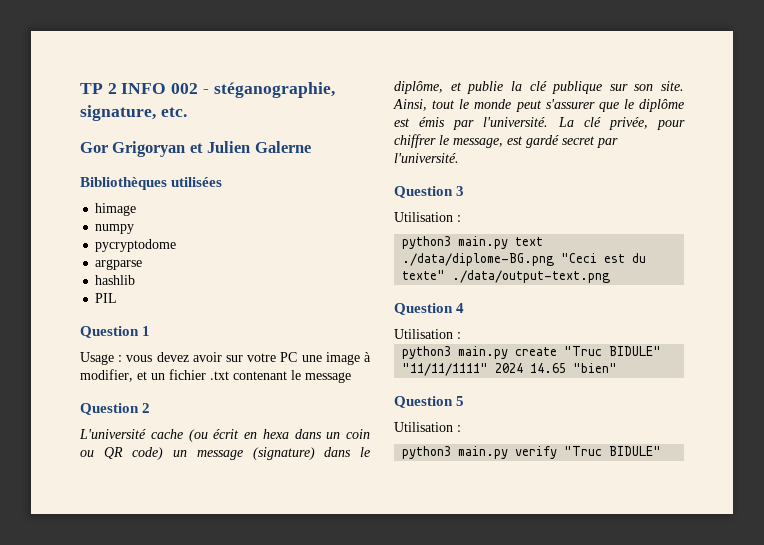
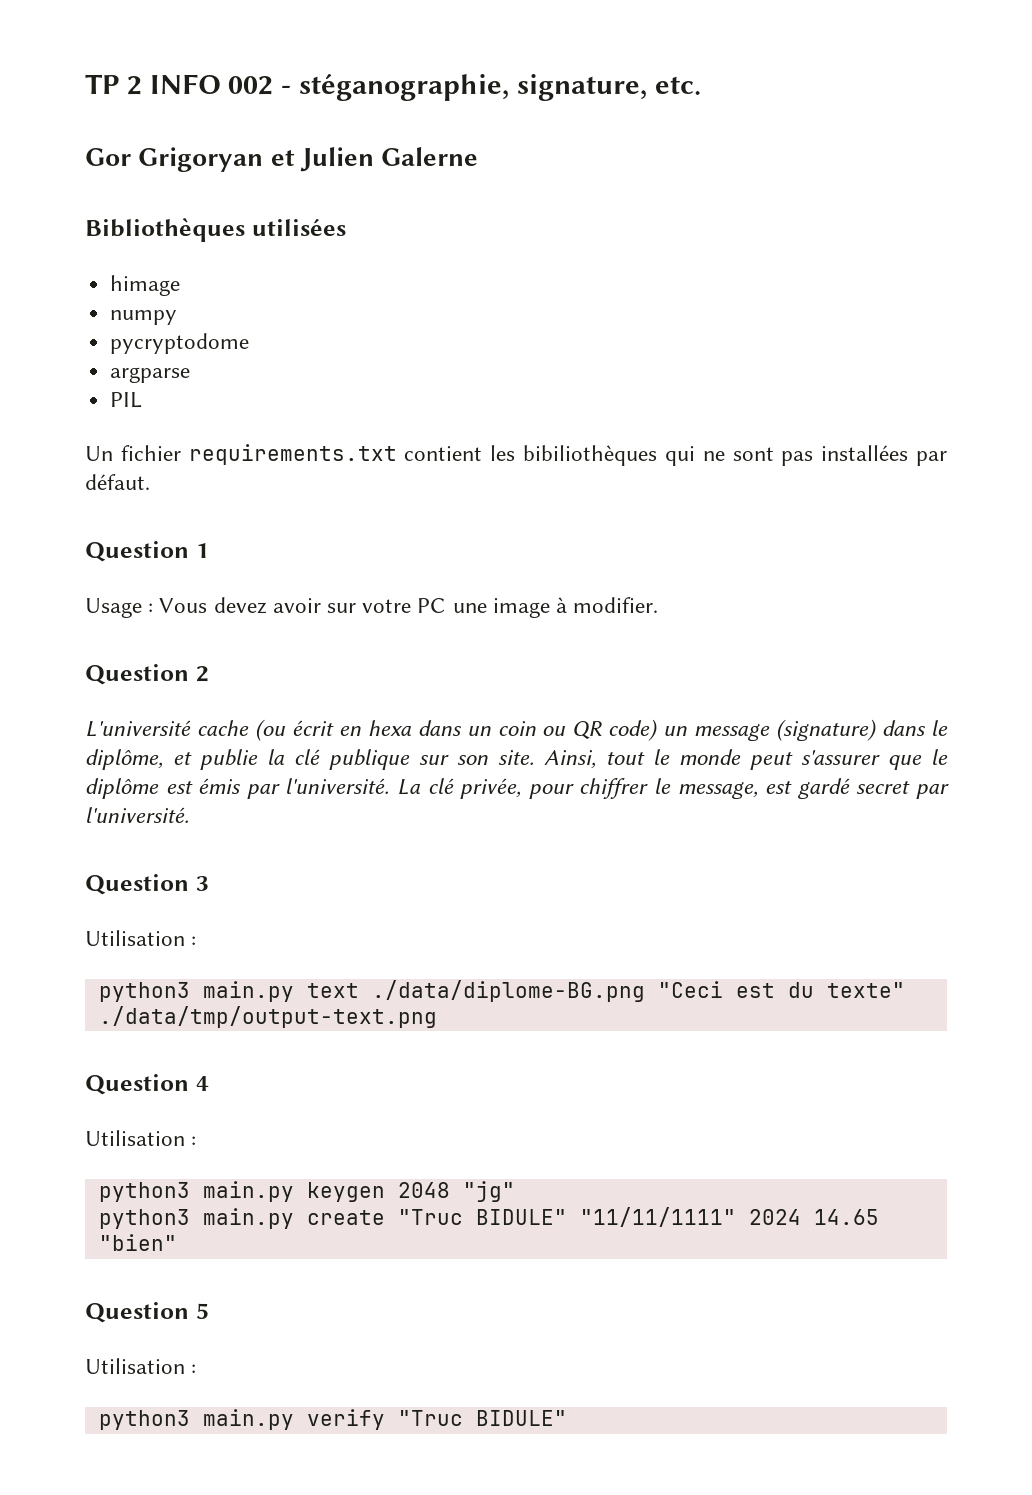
- hashlib
  PIL
+ Un fichier requirements.txt contient les bibiliothèques qui ne sont pas installées par défaut.
- Usage : vous devez avoir sur votre PC une image à modifier, et un fichier .txt contenant le message
+ Usage : Vous devez avoir sur votre PC une image à modifier.
- python3 main.py text ./data/diplome-BG.png "Ceci est du texte" ./data/output-text.png
+ python3 main.py text ./data/diplome-BG.png "Ceci est du texte" ./data/tmp/output-text.png
+ python3 main.py keygen 2048 "jg"

